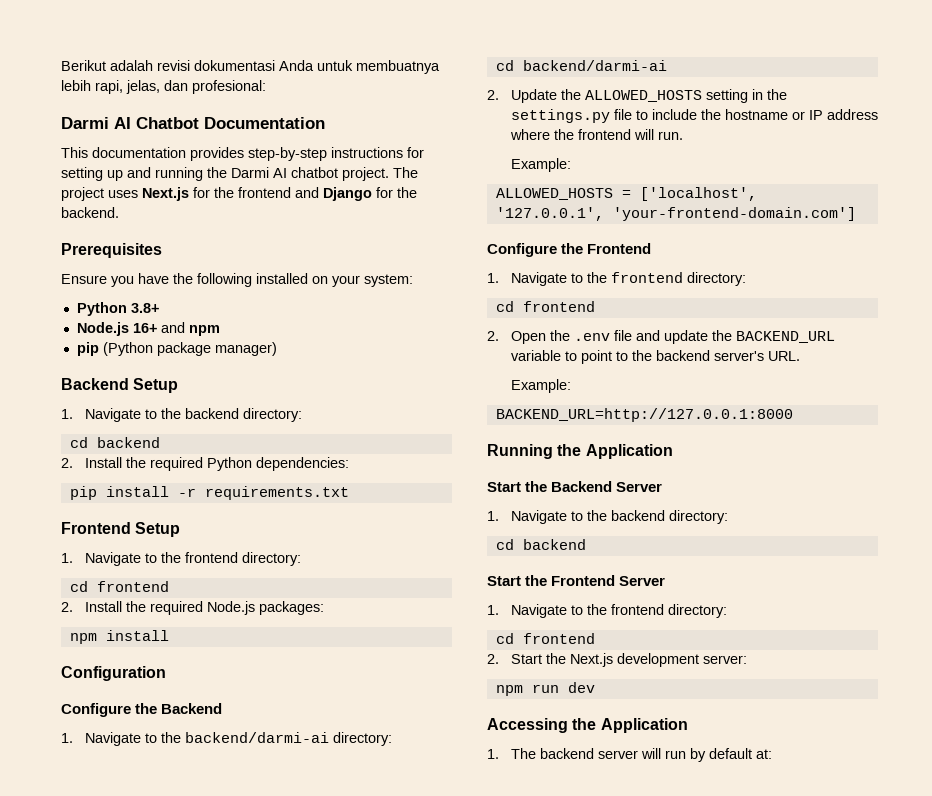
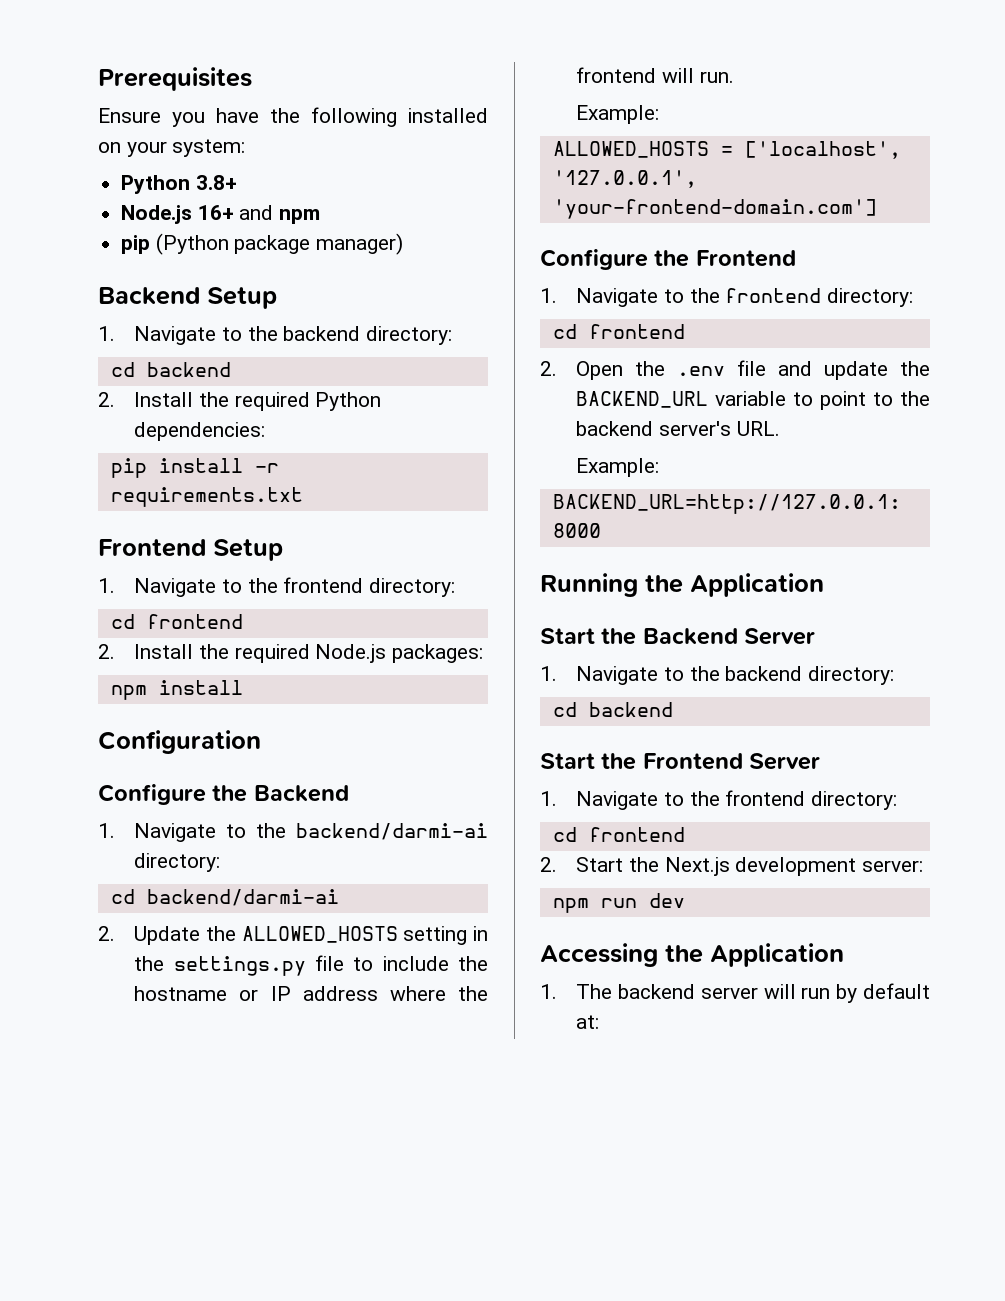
- Berikut adalah revisi dokumentasi Anda untuk membuatnya lebih rapi, jelas, dan profesional:
- Darmi AI Chatbot Documentation
- This documentation provides step-by-step instructions for setting up and running the Darmi AI chatbot project. The project uses Next.js for the frontend and Django for the backend.

